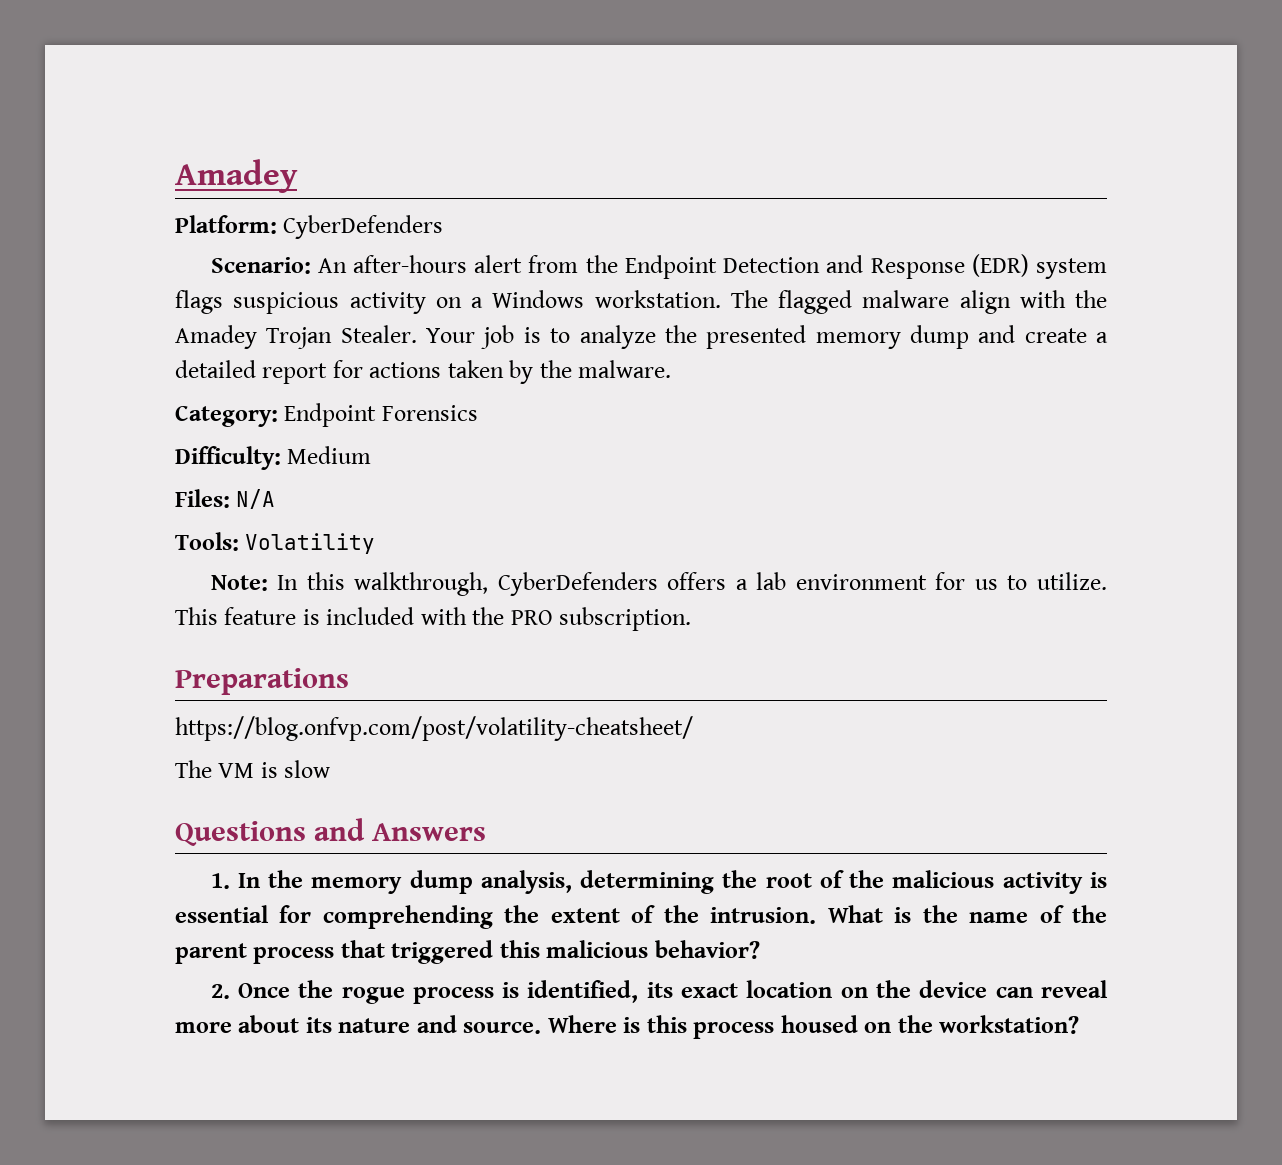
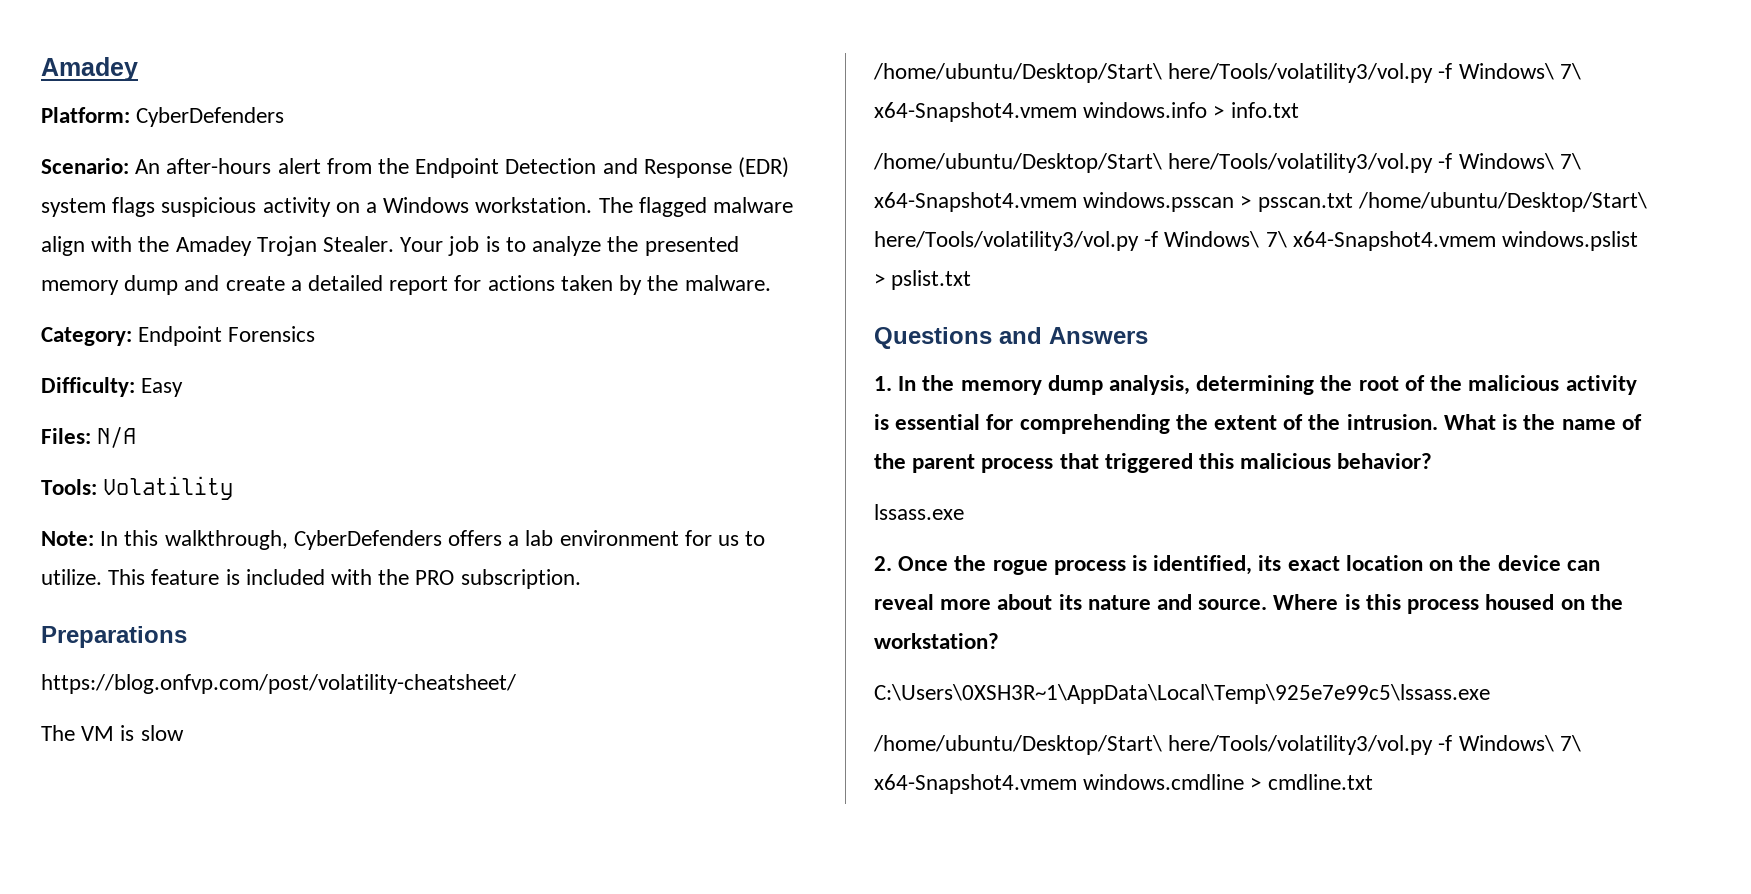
- Difficulty: Medium
+ Difficulty: Easy
+ /home/ubuntu/Desktop/Start\ here/Tools/volatility3/vol.py -f Windows\ 7\ x64-Snapshot4.vmem windows.info > info.txt
+ /home/ubuntu/Desktop/Start\ here/Tools/volatility3/vol.py -f Windows\ 7\ x64-Snapshot4.vmem windows.psscan > psscan.txt /home/ubuntu/Desktop/Start\ here/Tools/volatility3/vol.py -f Windows\ 7\ x64-Snapshot4.vmem windows.pslist > pslist.txt
+ lssass.exe
+ C:\Users\0XSH3R~1\AppData\Local\Temp\925e7e99c5\lssass.exe
+ /home/ubuntu/Desktop/Start\ here/Tools/volatility3/vol.py -f Windows\ 7\ x64-Snapshot4.vmem windows.cmdline > cmdline.txt

